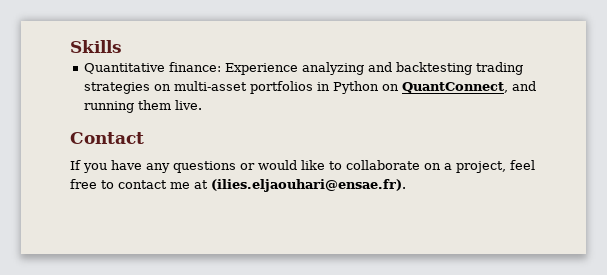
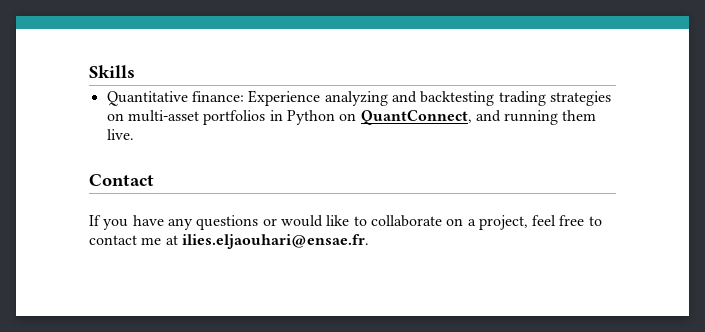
- If you have any questions or would like to collaborate on a project, feel free to contact me at (ilies.eljaouhari@ensae.fr).
+ If you have any questions or would like to collaborate on a project, feel free to contact me at ilies.eljaouhari@ensae.fr.

